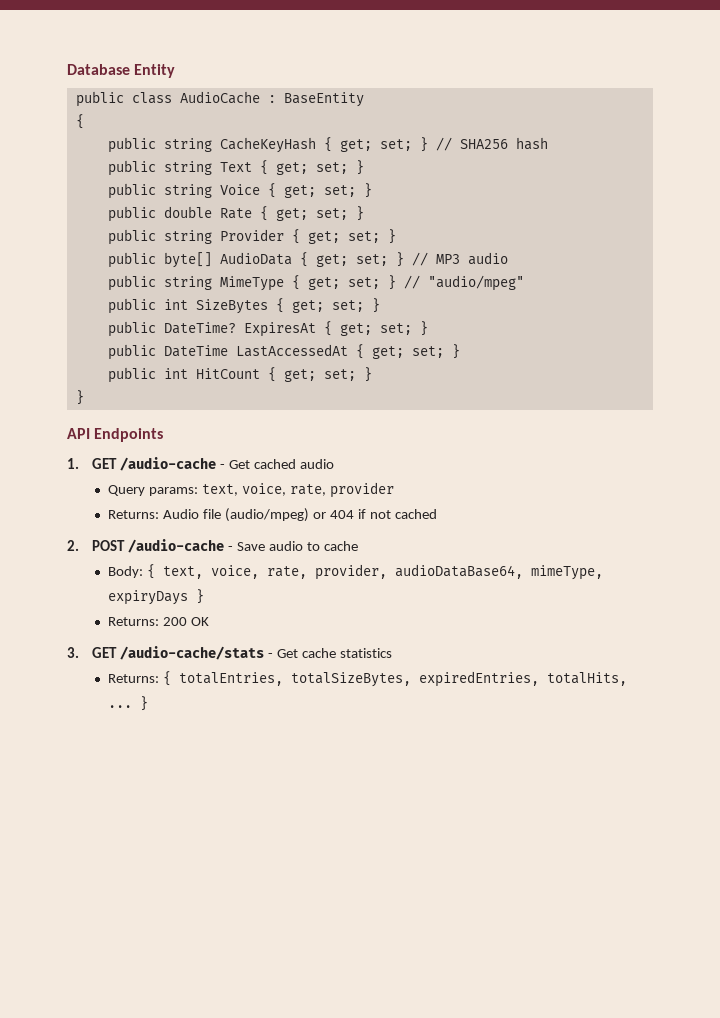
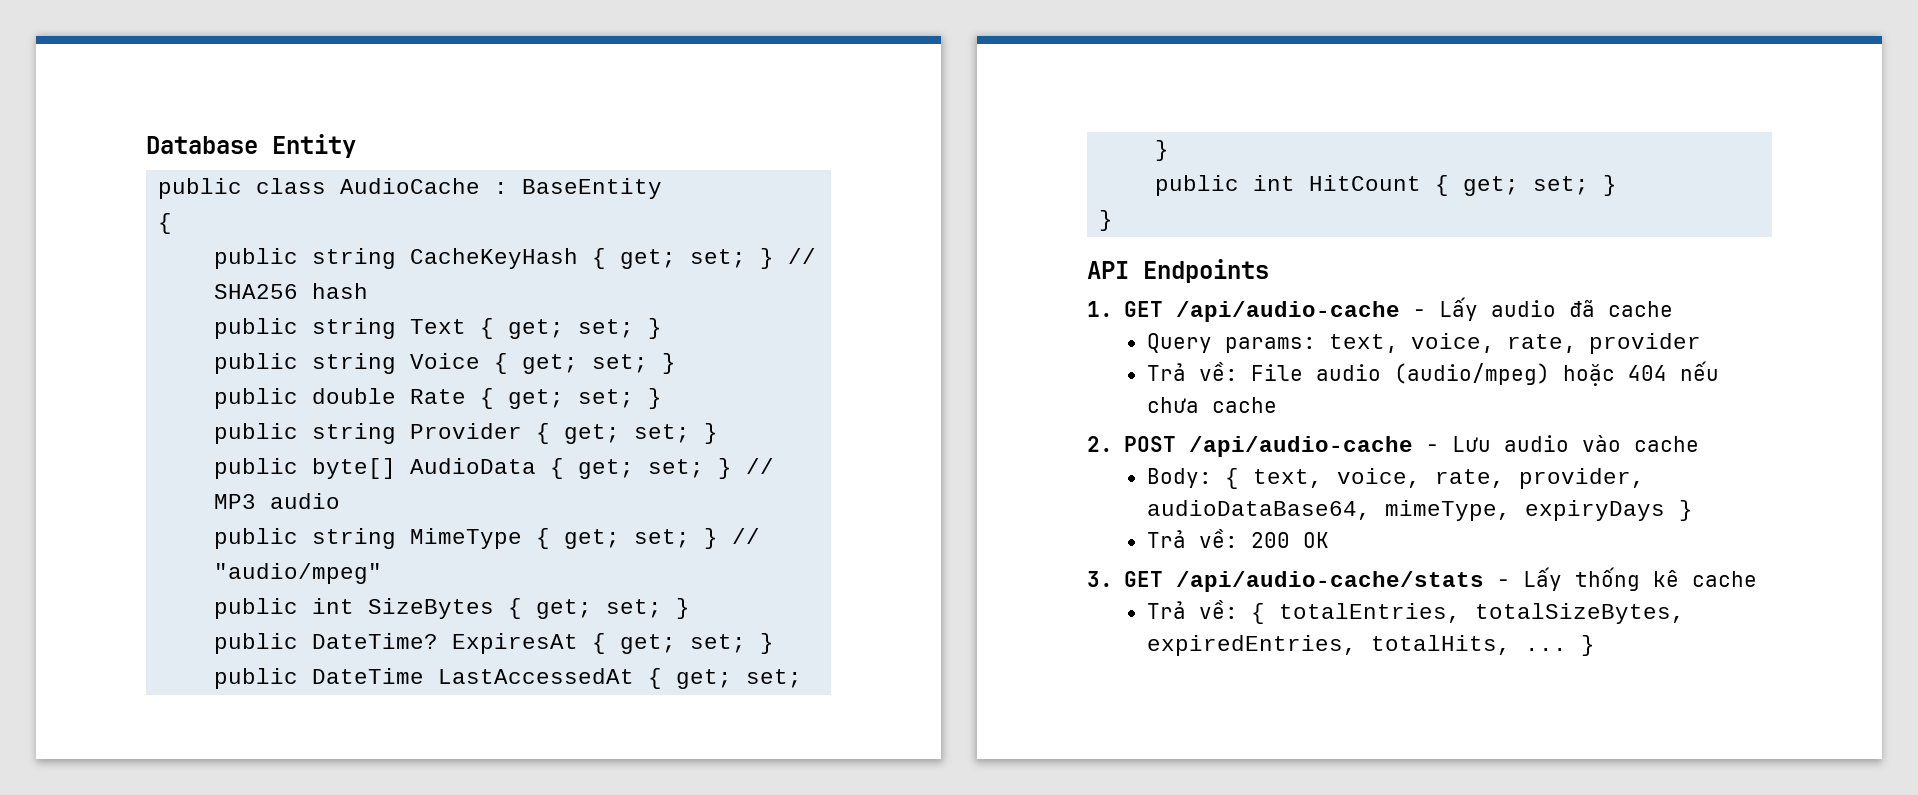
- 1. GET /audio-cache - Get cached audio
+ 1. GET /api/audio-cache - Lấy audio đã cache
- Returns: Audio file (audio/mpeg) or 404 if not cached
- 2. POST /audio-cache - Save audio to cache
+ Trả về: File audio (audio/mpeg) hoặc 404 nếu chưa cache
+ 2. POST /api/audio-cache - Lưu audio vào cache
- Returns: 200 OK
+ Trả về: 200 OK
- 3. GET /audio-cache/stats - Get cache statistics
- Returns: { totalEntries, totalSizeBytes, expiredEntries, totalHits, ...
+ 3. GET /api/audio-cache/stats - Lấy thống kê cache
+ Trả về: { totalEntries, totalSizeBytes, expiredEntries, totalHits, ...

